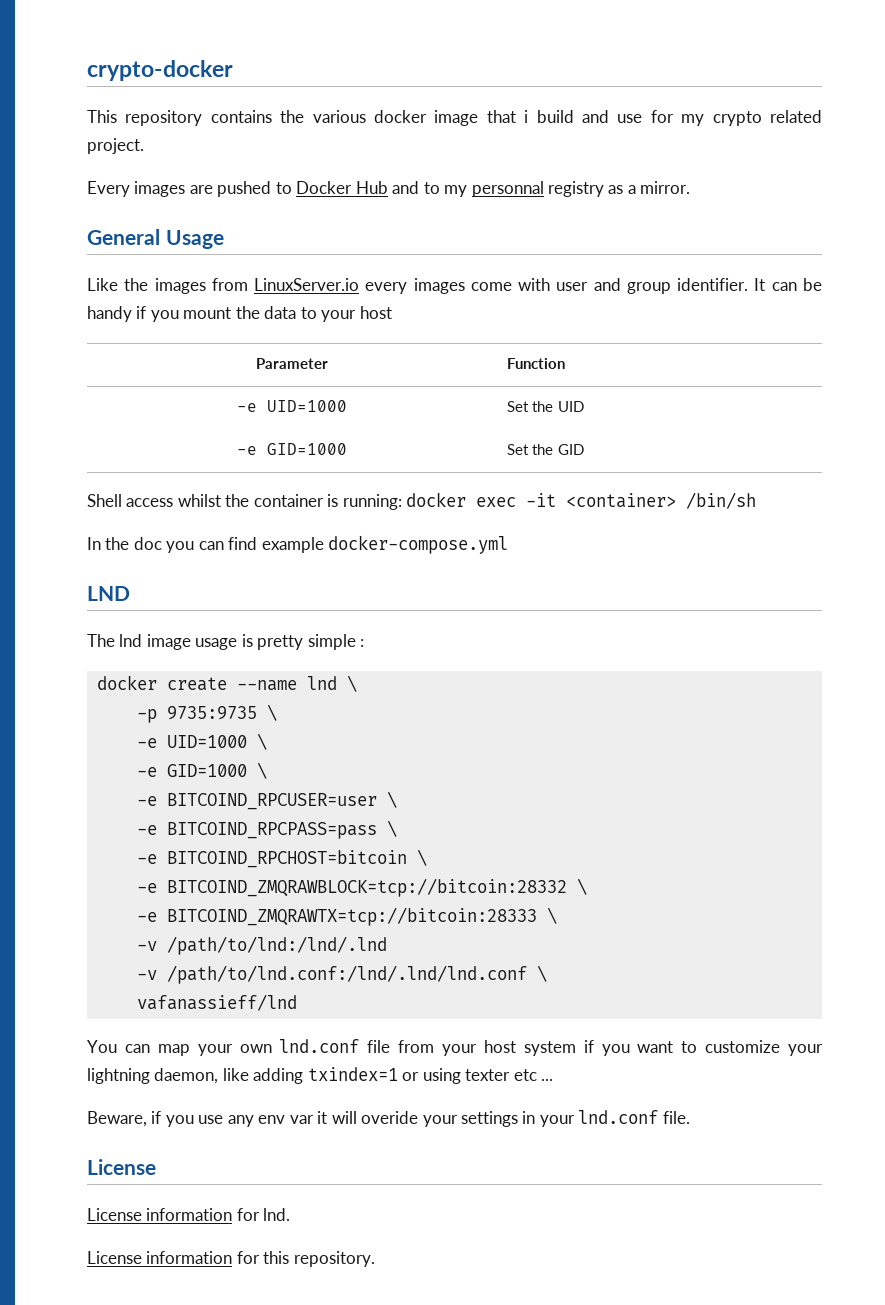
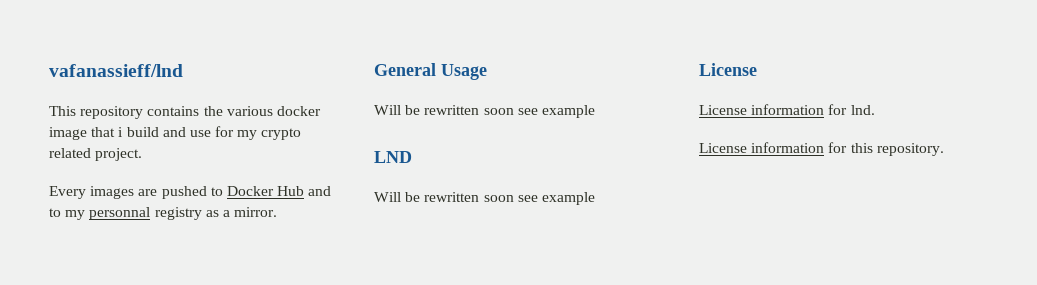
- crypto-docker
+ vafanassieff/lnd
  General Usage
- Like the images from LinuxServer.io every images come with user and group identifier. It can be handy if you mount the data to your host
- Parameter | Function
- -e UID=1000 | Set the UID
- -e GID=1000 | Set the GID
- Shell access whilst the container is running: docker exec -it <container> /bin/sh
- In the doc you can find example docker-compose.yml
+ Will be rewritten soon see example
  LND
- The lnd image usage is pretty simple :
- docker create --name lnd \
- -p 9735:9735 \
- -e UID=1000 \
- -e GID=1000 \
- -e BITCOIND_RPCUSER=user \
- -e BITCOIND_RPCPASS=pass \
- -e BITCOIND_RPCHOST=bitcoin \
- -e BITCOIND_ZMQRAWBLOCK=tcp://bitcoin:28332 \
- -e BITCOIND_ZMQRAWTX=tcp://bitcoin:28333 \
- -v /path/to/lnd:/lnd/.lnd
- -v /path/to/lnd.conf:/lnd/.lnd/lnd.conf \
- vafanassieff/lnd
- You can map your own lnd.conf file from your host system if you want to customize your lightning daemon, like adding txindex=1 or using texter etc ...
- Beware, if you use any env var it will overide your settings in your lnd.conf file.
+ Will be rewritten soon see example

